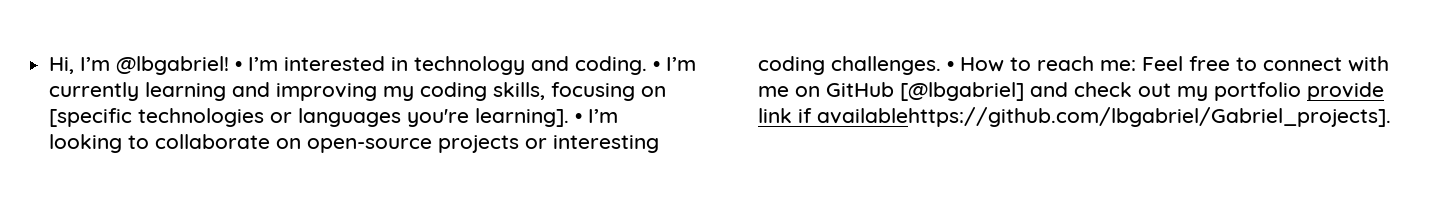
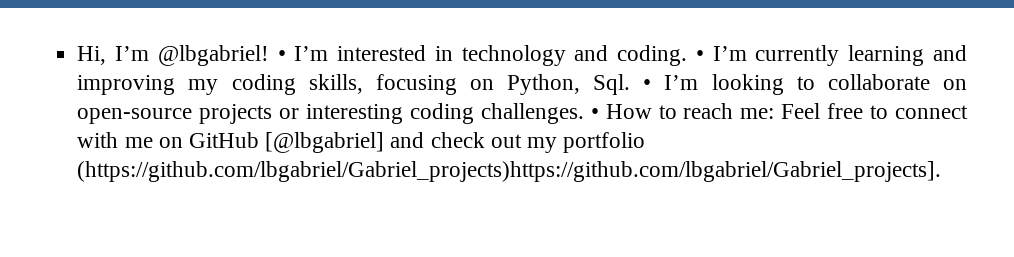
- • I’m currently learning and improving my coding skills, focusing on [specific technologies or languages you're learning]. • I’m looking to collaborate on open-source projects or interesting coding challenges.
+ • I’m currently learning and improving my coding skills, focusing on Python, Sql. • I’m looking to collaborate on open-source projects or interesting coding challenges.
- • How to reach me: Feel free to connect with me on GitHub [@lbgabriel] and check out my portfolio provide link if availablehttps://github.com/lbgabriel/Gabriel_projects].
+ • How to reach me: Feel free to connect with me on GitHub [@lbgabriel] and check out my portfolio (https://github.com/lbgabriel/Gabriel_projects)https://github.com/lbgabriel/Gabriel_projects].

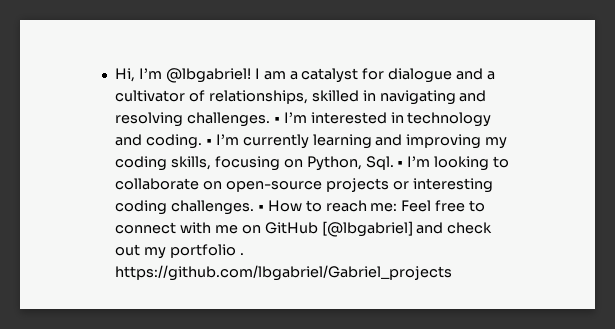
+ I am a catalyst for dialogue and a cultivator of relationships, skilled in navigating and resolving challenges.
- • How to reach me: Feel free to connect with me on GitHub [@lbgabriel] and check out my portfolio (https://github.com/lbgabriel/Gabriel_projects)https://github.com/lbgabriel/Gabriel_projects].
+ • How to reach me: Feel free to connect with me on GitHub [@lbgabriel] and check out my portfolio . https://github.com/lbgabriel/Gabriel_projects

